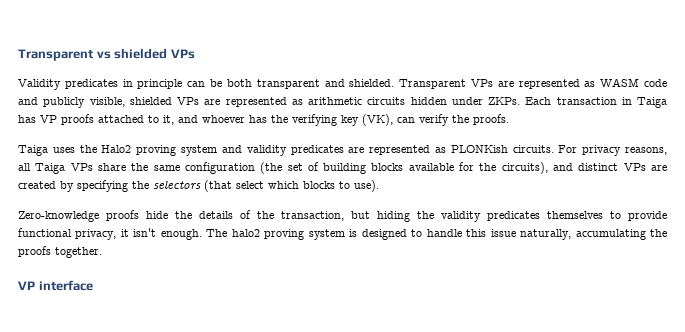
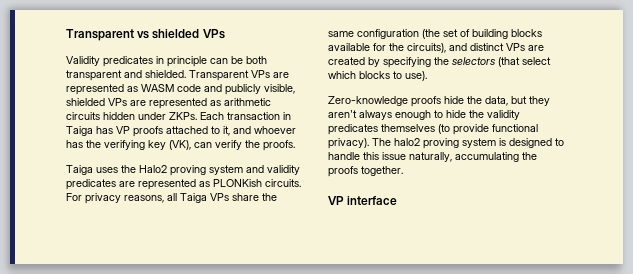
- Zero-knowledge proofs hide the details of the transaction, but hiding the validity predicates themselves to provide functional privacy, it isn't enough.
+ Zero-knowledge proofs hide the data, but they aren't always enough to hide the validity predicates themselves (to provide functional privacy).

